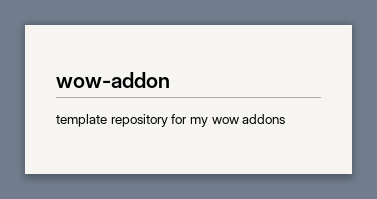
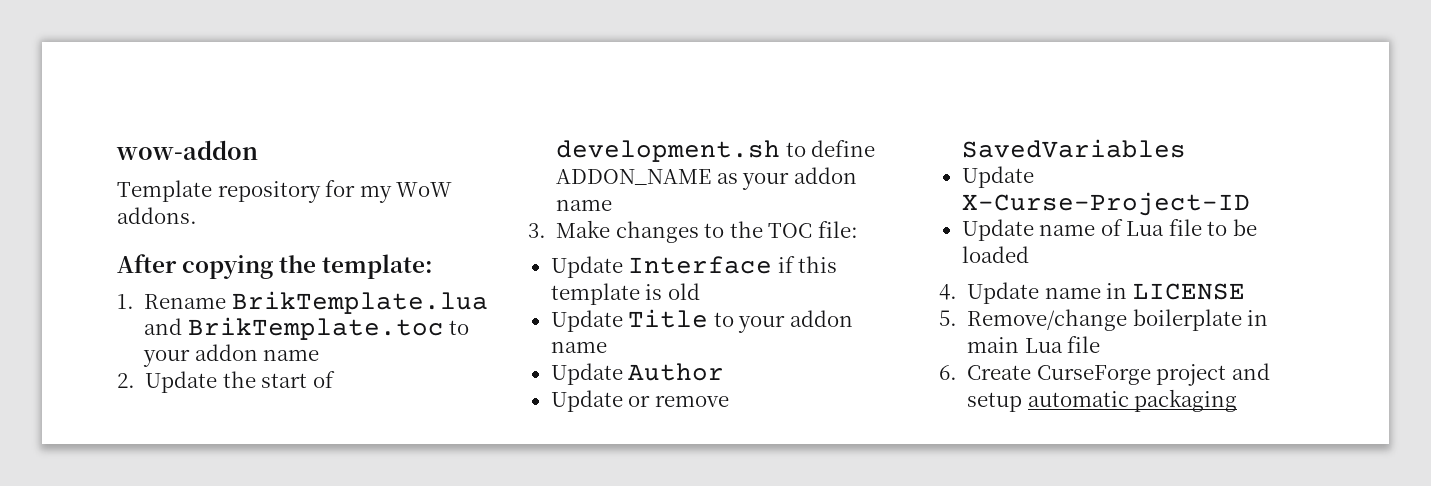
- template repository for my wow addons
+ Template repository for my WoW addons.
+ After copying the template:
+ 1. Rename BrikTemplate.lua and BrikTemplate.toc to your addon name
+ 2. Update the start of development.sh to define ADDON_NAME as your addon name
+ 3. Make changes to the TOC file:
+ Update Interface if this template is old
+ Update Title to your addon name
+ Update Author
+ Update or remove SavedVariables
+ Update X-Curse-Project-ID
+ Update name of Lua file to be loaded
+ 4. Update name in LICENSE
+ 5. Remove/change boilerplate in main Lua file
+ 6. Create CurseForge project and setup automatic packaging

